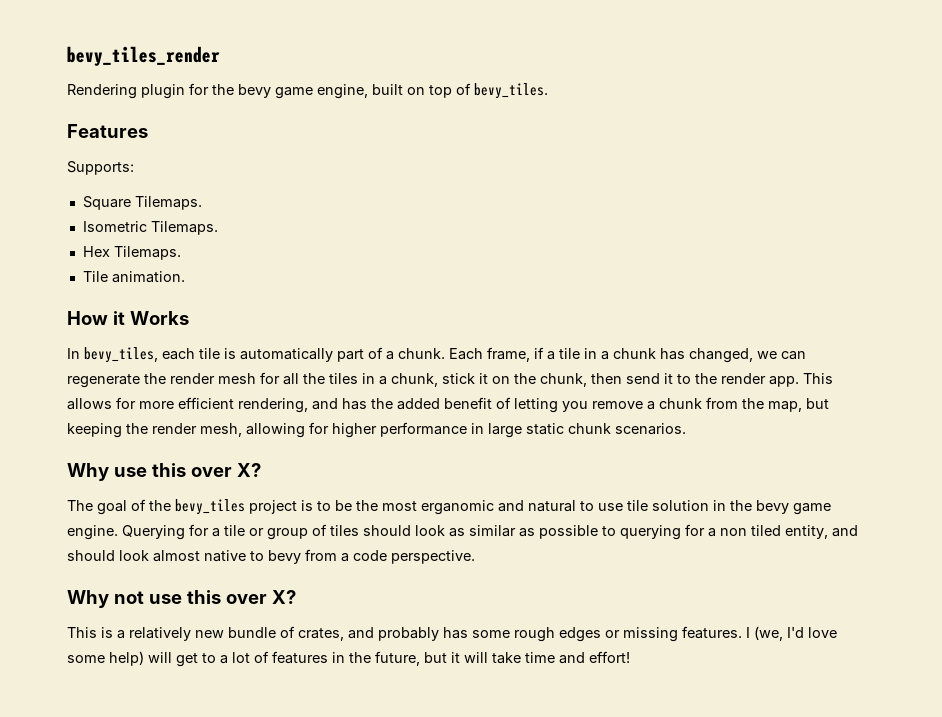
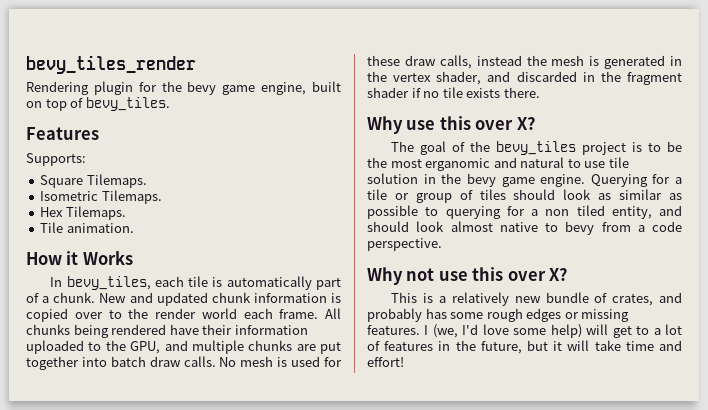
- Each frame, if a tile in a chunk has changed, we can regenerate the render mesh for all the tiles in a chunk, stick it on the chunk, then send it to the render app. This allows for more efficient rendering, and has the added benefit of letting you remove a chunk from the map, but keeping the render mesh, allowing for higher performance in large static chunk scenarios.
+ New and updated chunk information is copied over to the render world each frame. All chunks being rendered have their information uploaded to the GPU, and multiple chunks are put together into batch draw calls. No mesh is used for these draw calls, instead the mesh is generated in the vertex shader, and discarded in the fragment shader if no tile exists there.

